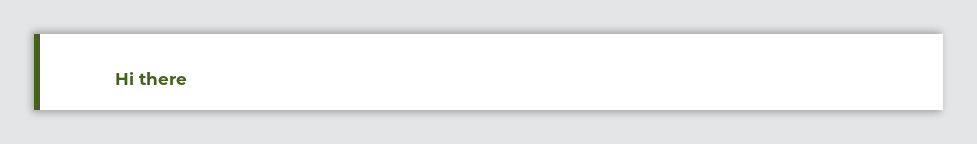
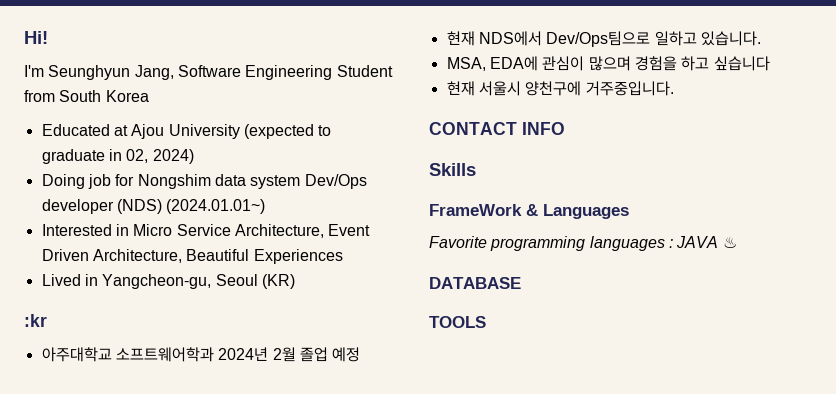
- Hi there
+ Hi!
+ I'm Seunghyun Jang, Software Engineering Student from South Korea
+ Educated at Ajou University (expected to graduate in 02, 2024)
+ Doing job for Nongshim data system Dev/Ops developer (NDS) (2024.01.01~)
+ Interested in Micro Service Architecture, Event Driven Architecture, Beautiful Experiences
+ Lived in Yangcheon-gu, Seoul (KR)
+ :kr
+ 아주대학교 소프트웨어학과 2024년 2월 졸업 예정
+ 현재 NDS에서 Dev/Ops팀으로 일하고 있습니다.
+ MSA, EDA에 관심이 많으며 경험을 하고 싶습니다
+ 현재 서울시 양천구에 거주중입니다.
+ CONTACT INFO
+ Skills
+ FrameWork & Languages
+ Favorite programming languages : JAVA ♨
+ DATABASE
+ TOOLS

